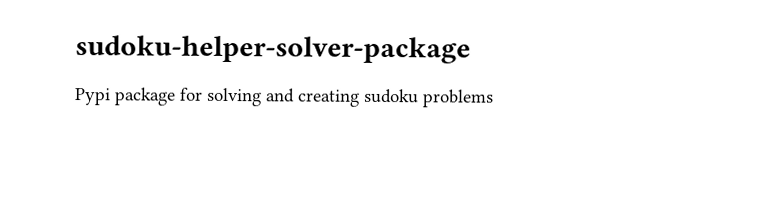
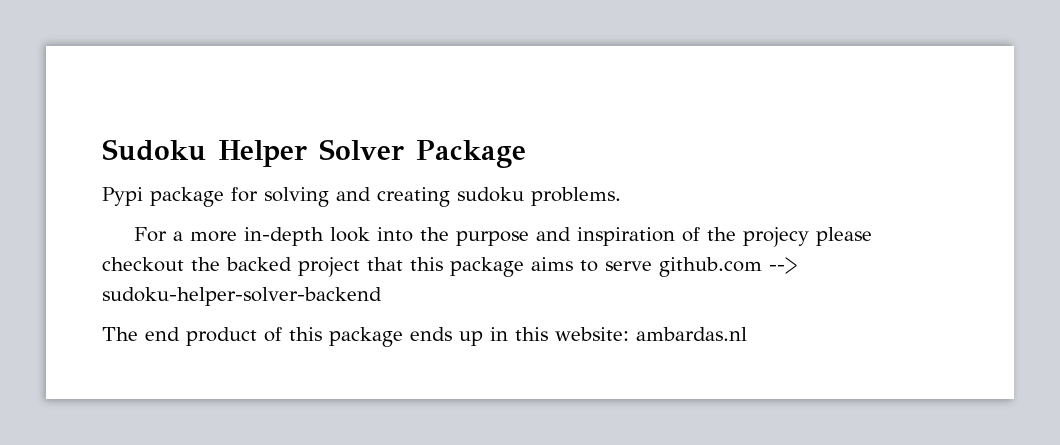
- sudoku-helper-solver-package
+ Sudoku Helper Solver Package
- Pypi package for solving and creating sudoku problems
+ Pypi package for solving and creating sudoku problems.
+ For a more in-depth look into the purpose and inspiration of the projecy please checkout the backed project that this package aims to serve github.com --> sudoku-helper-solver-backend
+ The end product of this package ends up in this website: ambardas.nl

